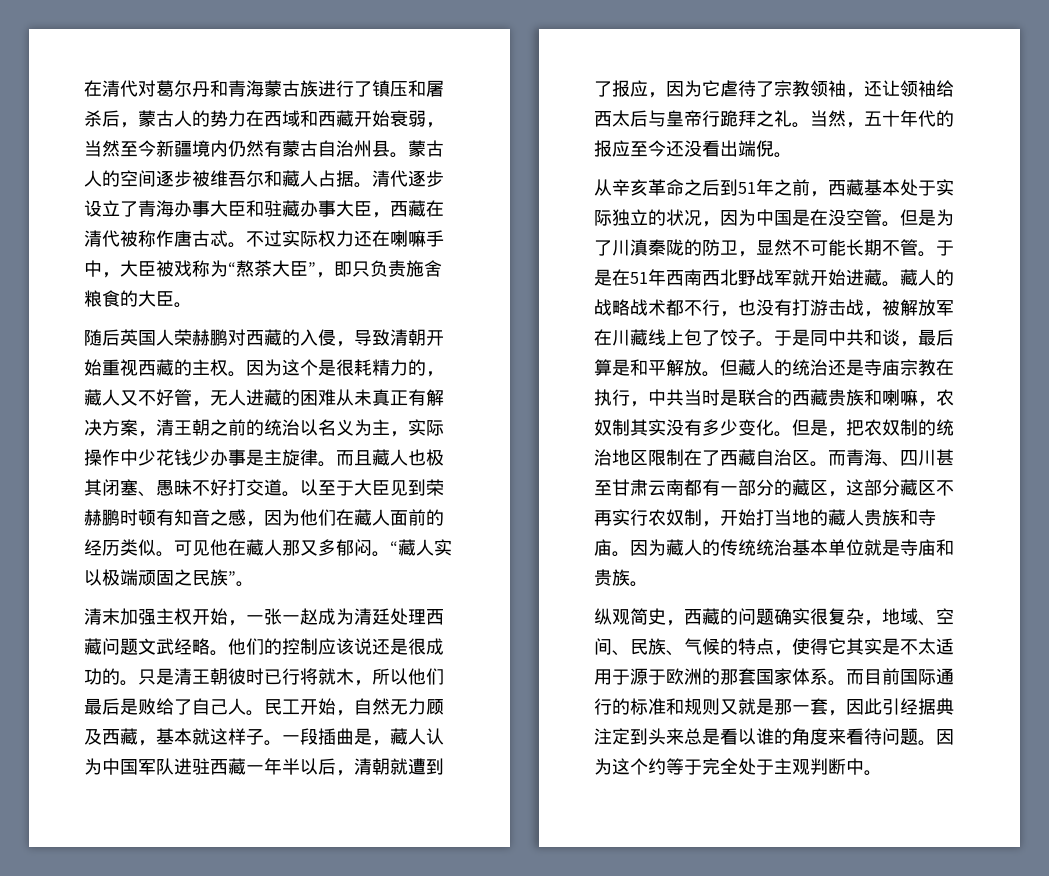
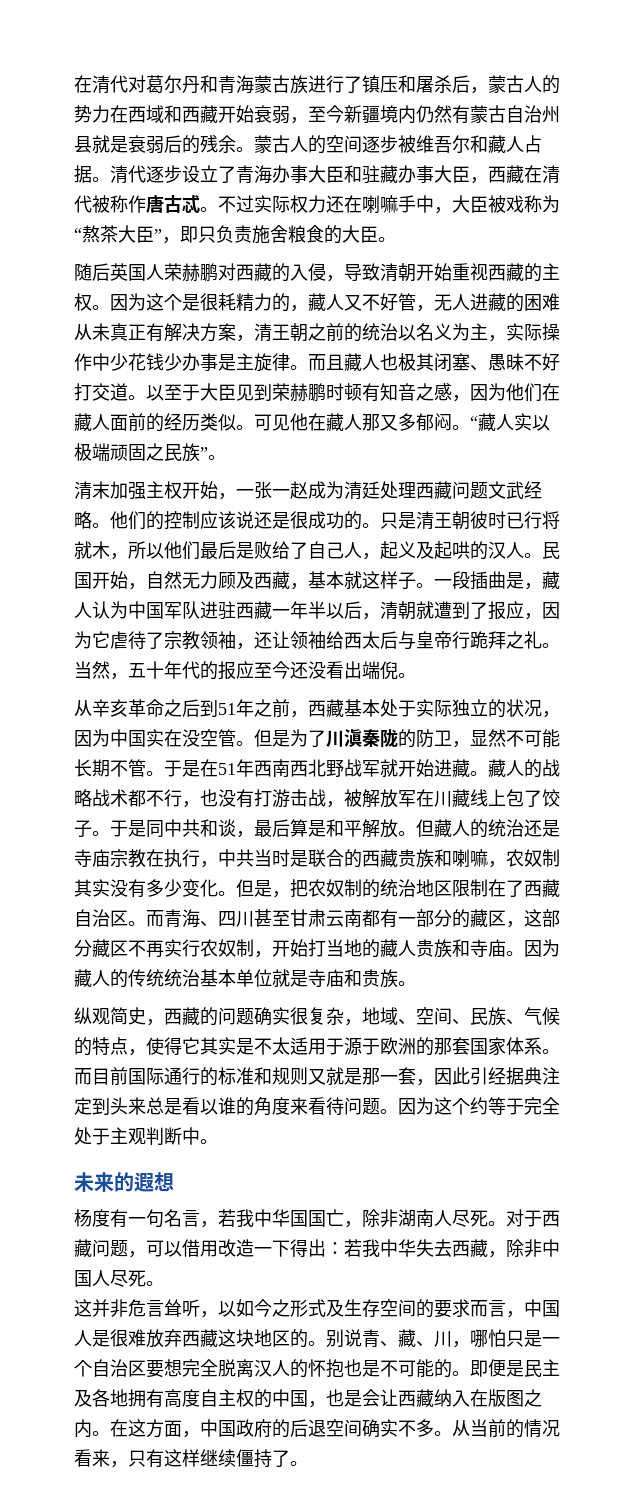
- 在清代对葛尔丹和青海蒙古族进行了镇压和屠杀后，蒙古人的势力在西域和西藏开始衰弱，当然至今新疆境内仍然有蒙古自治州县。
+ 在清代对葛尔丹和青海蒙古族进行了镇压和屠杀后，蒙古人的势力在西域和西藏开始衰弱，至今新疆境内仍然有蒙古自治州县就是衰弱后的残余。
- 只是清王朝彼时已行将就木，所以他们最后是败给了自己人。民工开始，自然无力顾及西藏，基本就这样子。
+ 只是清王朝彼时已行将就木，所以他们最后是败给了自己人，起义及起哄的汉人。民国开始，自然无力顾及西藏，基本就这样子。
- 从辛亥革命之后到51年之前，西藏基本处于实际独立的状况，因为中国是在没空管。
+ 从辛亥革命之后到51年之前，西藏基本处于实际独立的状况，因为中国实在没空管。
+ 未来的遐想
+ 杨度有一句名言，若我中华国国亡，除非湖南人尽死。对于西藏问题，可以借用改造一下得出：若我中华失去西藏，除非中国人尽死。
+ 这并非危言耸听，以如今之形式及生存空间的要求而言，中国人是很难放弃西藏这块地区的。别说青、藏、川，哪怕只是一个自治区要想完全脱离汉人的怀抱也是不可能的。即便是民主及各地拥有高度自主权的中国，也是会让西藏纳入在版图之内。在这方面，中国政府的后退空间确实不多。从当前的情况看来，只有这样继续僵持了。

